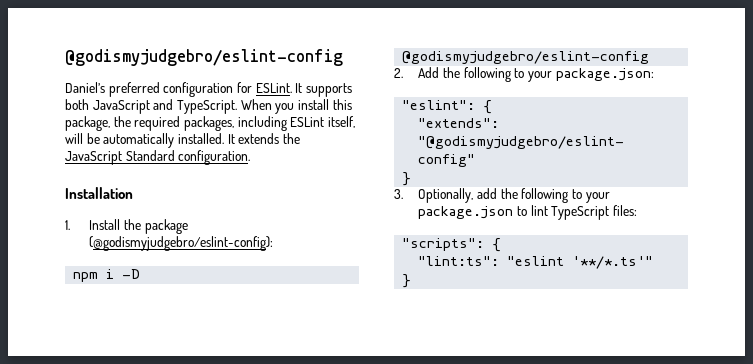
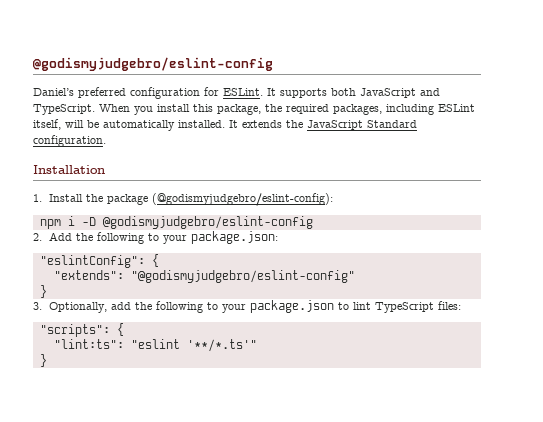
- "eslint": {
+ "eslintConfig": {

